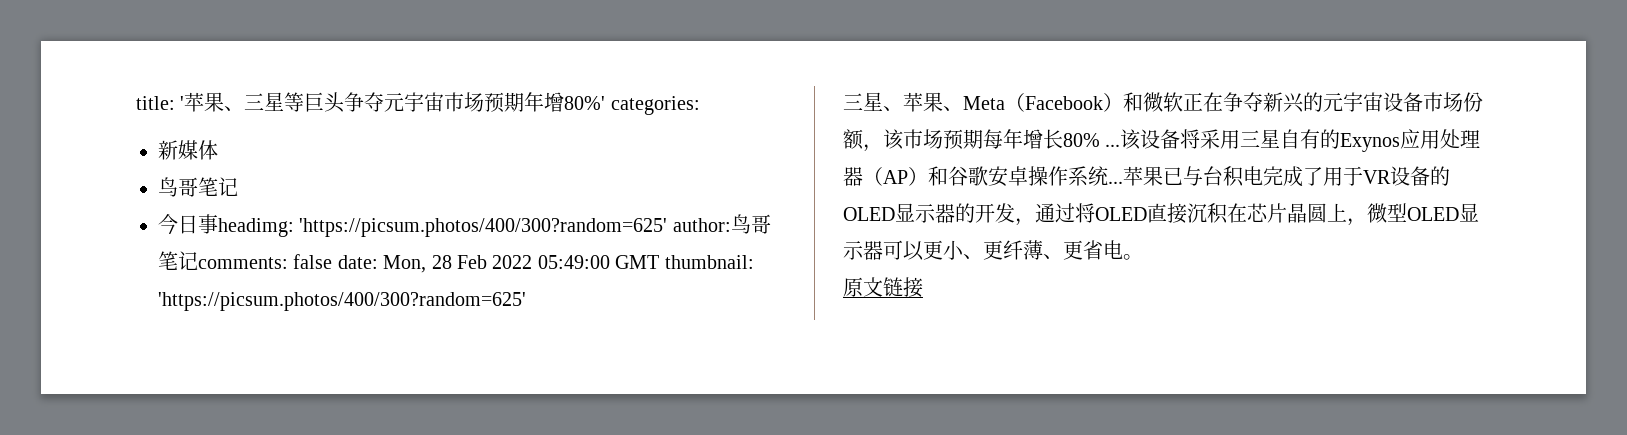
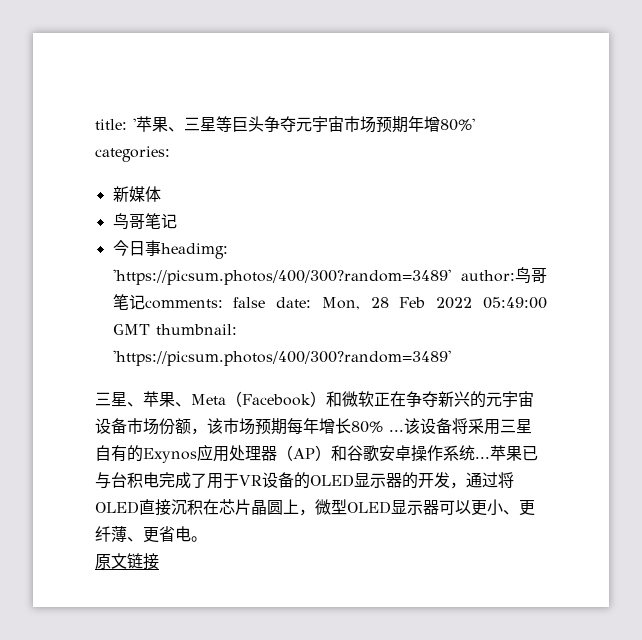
- 今日事headimg: 'https://picsum.photos/400/300?random=625' author:鸟哥笔记comments: false date: Mon, 28 Feb 2022 05:49:00 GMT thumbnail: 'https://picsum.photos/400/300?random=625'
+ 今日事headimg: 'https://picsum.photos/400/300?random=3489' author:鸟哥笔记comments: false date: Mon, 28 Feb 2022 05:49:00 GMT thumbnail: 'https://picsum.photos/400/300?random=3489'

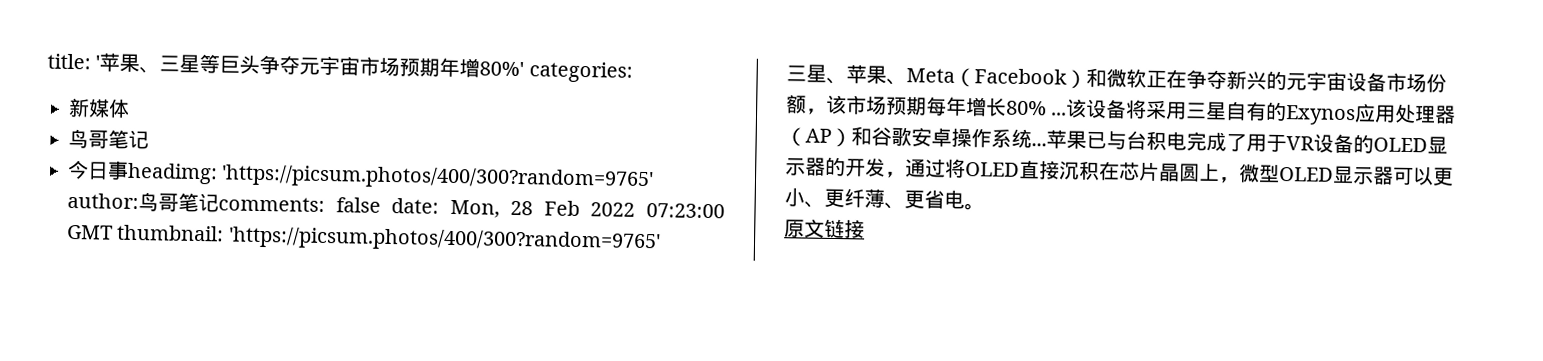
- 今日事headimg: 'https://picsum.photos/400/300?random=3489' author:鸟哥笔记comments: false date: Mon, 28 Feb 2022 05:49:00 GMT thumbnail: 'https://picsum.photos/400/300?random=3489'
+ 今日事headimg: 'https://picsum.photos/400/300?random=9765' author:鸟哥笔记comments: false date: Mon, 28 Feb 2022 07:23:00 GMT thumbnail: 'https://picsum.photos/400/300?random=9765'

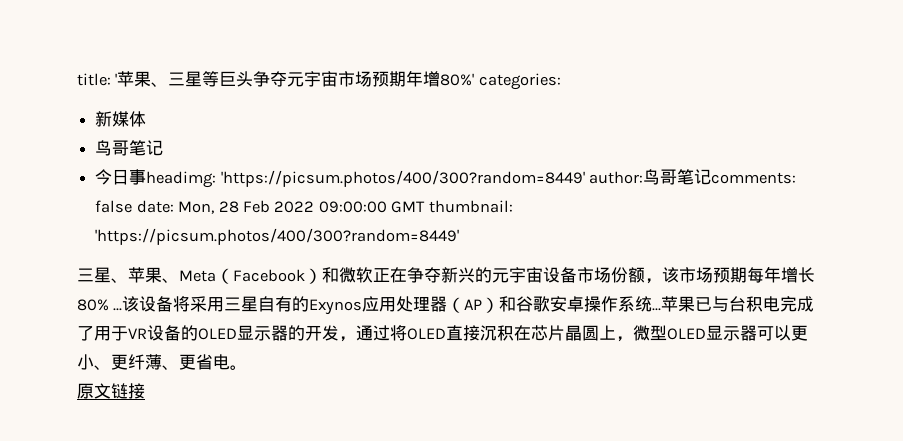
- 今日事headimg: 'https://picsum.photos/400/300?random=9765' author:鸟哥笔记comments: false date: Mon, 28 Feb 2022 07:23:00 GMT thumbnail: 'https://picsum.photos/400/300?random=9765'
+ 今日事headimg: 'https://picsum.photos/400/300?random=8449' author:鸟哥笔记comments: false date: Mon, 28 Feb 2022 09:00:00 GMT thumbnail: 'https://picsum.photos/400/300?random=8449'

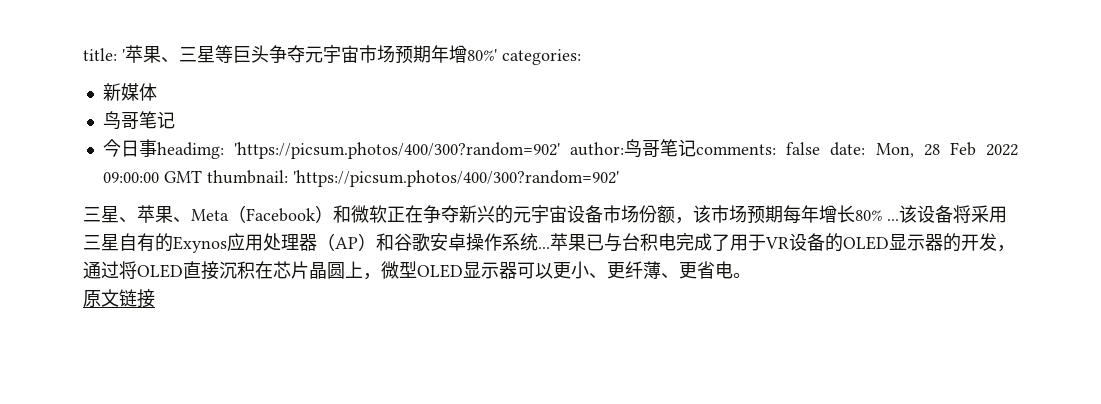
- 今日事headimg: 'https://picsum.photos/400/300?random=8449' author:鸟哥笔记comments: false date: Mon, 28 Feb 2022 09:00:00 GMT thumbnail: 'https://picsum.photos/400/300?random=8449'
+ 今日事headimg: 'https://picsum.photos/400/300?random=902' author:鸟哥笔记comments: false date: Mon, 28 Feb 2022 09:00:00 GMT thumbnail: 'https://picsum.photos/400/300?random=902'

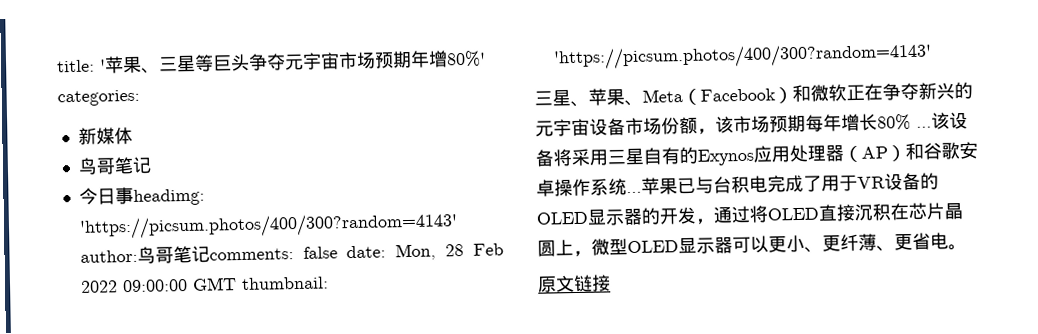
- 今日事headimg: 'https://picsum.photos/400/300?random=902' author:鸟哥笔记comments: false date: Mon, 28 Feb 2022 09:00:00 GMT thumbnail: 'https://picsum.photos/400/300?random=902'
+ 今日事headimg: 'https://picsum.photos/400/300?random=4143' author:鸟哥笔记comments: false date: Mon, 28 Feb 2022 09:00:00 GMT thumbnail: 'https://picsum.photos/400/300?random=4143'

